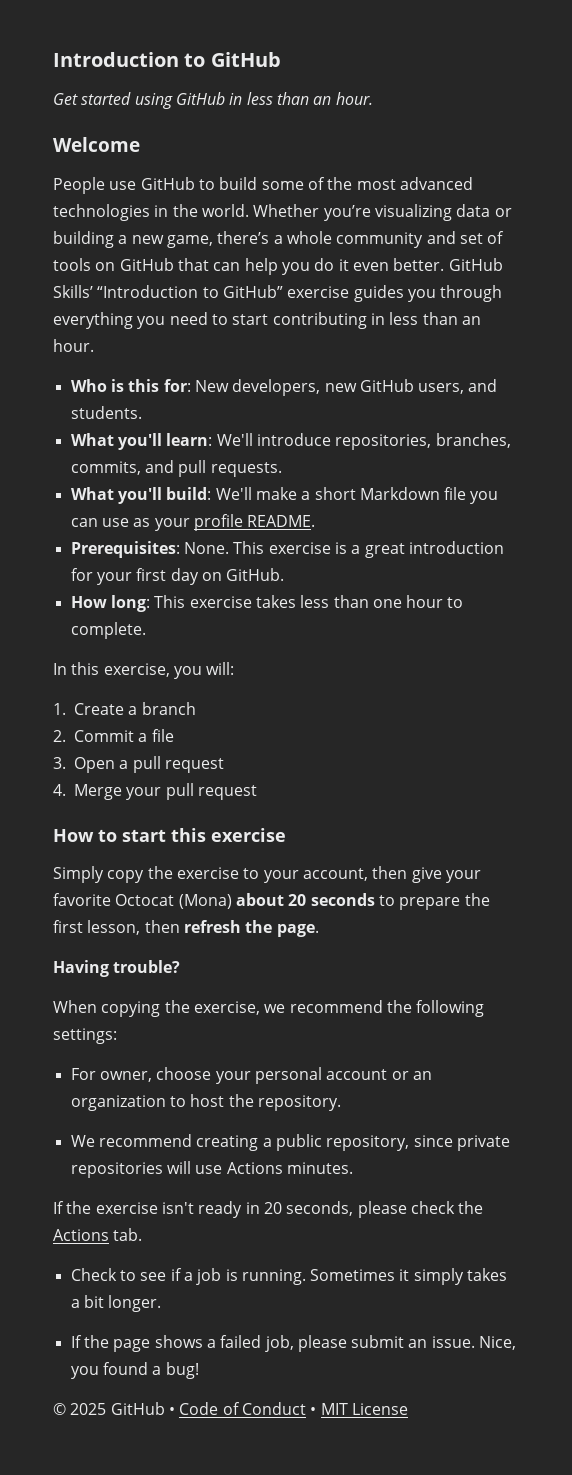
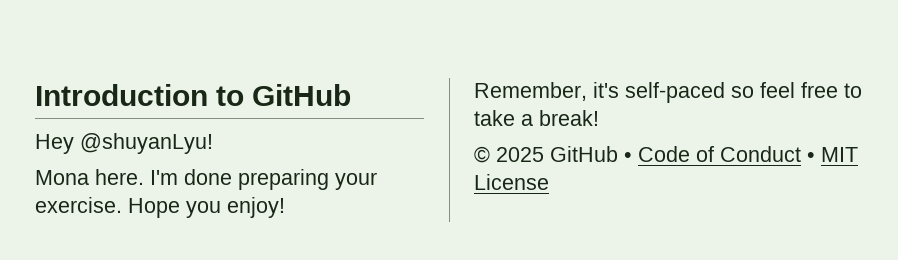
- Get started using GitHub in less than an hour.
- Welcome
- People use GitHub to build some of the most advanced technologies in the world. Whether you’re visualizing data or building a new game, there’s a whole community and set of tools on GitHub that can help you do it even better. GitHub Skills’ “Introduction to GitHub” exercise guides you through everything you need to start contributing in less than an hour.
- Who is this for: New developers, new GitHub users, and students.
- What you'll learn: We'll introduce repositories, branches, commits, and pull requests.
- What you'll build: We'll make a short Markdown file you can use as your profile README.
- Prerequisites: None. This exercise is a great introduction for your first day on GitHub.
- How long: This exercise takes less than one hour to complete.
- In this exercise, you will:
- 1. Create a branch
- 2. Commit a file
- 3. Open a pull request
- 4. Merge your pull request
- How to start this exercise
- Simply copy the exercise to your account, then give your favorite Octocat (Mona) about 20 seconds to prepare the first lesson, then refresh the page.
- Having trouble?
- When copying the exercise, we recommend the following settings:
- For owner, choose your personal account or an organization to host the repository.
- We recommend creating a public repository, since private repositories will use Actions minutes.
- If the exercise isn't ready in 20 seconds, please check the Actions tab.
- Check to see if a job is running. Sometimes it simply takes a bit longer.
- If the page shows a failed job, please submit an issue. Nice, you found a bug!
+ Hey @shuyanLyu!
+ Mona here. I'm done preparing your exercise. Hope you enjoy!
+ Remember, it's self-paced so feel free to take a break!

